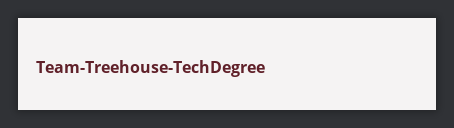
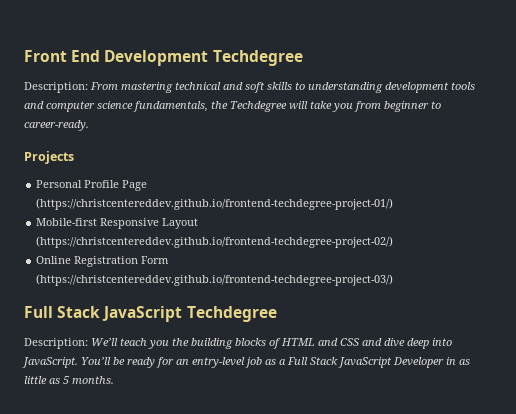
- Team-Treehouse-TechDegree
+ Front End Development Techdegree
+ Description: From mastering technical and soft skills to understanding development tools and computer science fundamentals, the Techdegree will take you from beginner to career-ready.
+ Projects
+ Personal Profile Page (https://christcentereddev.github.io/frontend-techdegree-project-01/)
+ Mobile-first Responsive Layout (https://christcentereddev.github.io/frontend-techdegree-project-02/)
+ Online Registration Form (https://christcentereddev.github.io/frontend-techdegree-project-03/)
+ Full Stack JavaScript Techdegree
+ Description: We’ll teach you the building blocks of HTML and CSS and dive deep into JavaScript. You’ll be ready for an entry-level job as a Full Stack JavaScript Developer in as little as 5 months.

